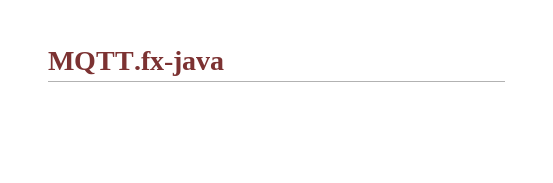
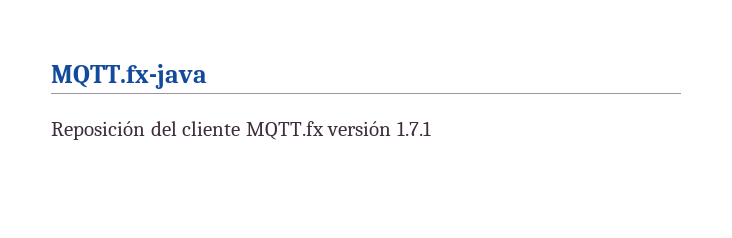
+ Reposición del cliente MQTT.fx versión 1.7.1

